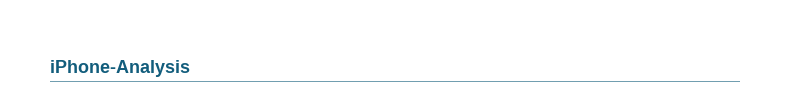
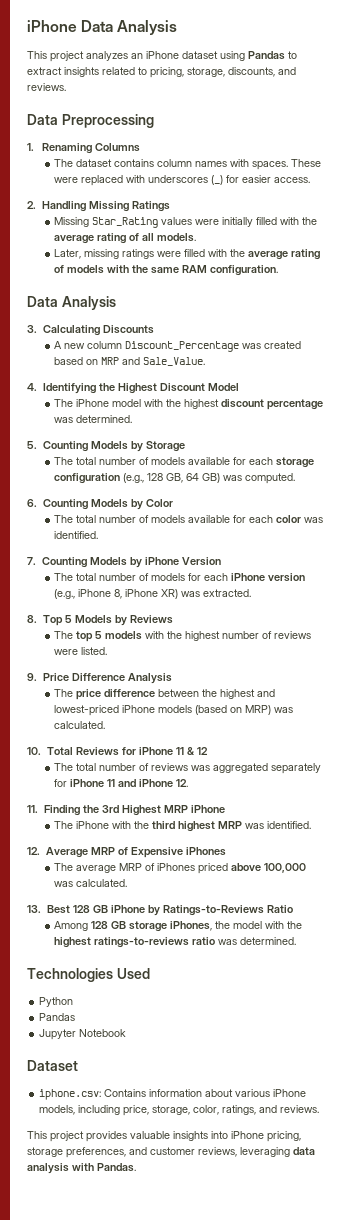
- iPhone-Analysis
+ iPhone Data Analysis
+ This project analyzes an iPhone dataset using Pandas to extract insights related to pricing, storage, discounts, and reviews.
+ Data Preprocessing
+ 1. Renaming Columns
+ The dataset contains column names with spaces. These were replaced with underscores (_) for easier access.
+ 2. Handling Missing Ratings
+ Missing Star_Rating values were initially filled with the average rating of all models.
+ Later, missing ratings were filled with the average rating of models with the same RAM configuration.
+ Data Analysis
+ 3. Calculating Discounts
+ A new column Discount_Percentage was created based on MRP and Sale_Value.
+ 4. Identifying the Highest Discount Model
+ The iPhone model with the highest discount percentage was determined.
+ 5. Counting Models by Storage
+ The total number of models available for each storage configuration (e.g., 128 GB, 64 GB) was computed.
+ 6. Counting Models by Color
+ The total number of models available for each color was identified.
+ 7. Counting Models by iPhone Version
+ The total number of models for each iPhone version (e.g., iPhone 8, iPhone XR) was extracted.
+ 8. Top 5 Models by Reviews
+ The top 5 models with the highest number of reviews were listed.
+ 9. Price Difference Analysis
+ The price difference between the highest and lowest-priced iPhone models (based on MRP) was calculated.
+ 10. Total Reviews for iPhone 11 & 12
+ The total number of reviews was aggregated separately for iPhone 11 and iPhone 12.
+ 11. Finding the 3rd Highest MRP iPhone
+ The iPhone with the third highest MRP was identified.
+ 12. Average MRP of Expensive iPhones
+ The average MRP of iPhones priced above 100,000 was calculated.
+ 13. Best 128 GB iPhone by Ratings-to-Reviews Ratio
+ Among 128 GB storage iPhones, the model with the highest ratings-to-reviews ratio was determined.
+ Technologies Used
+ Python
+ Pandas
+ Jupyter Notebook
+ Dataset
+ iphone.csv: Contains information about various iPhone models, including price, storage, color, ratings, and reviews.
+ This project provides valuable insights into iPhone pricing, storage preferences, and customer reviews, leveraging data analysis with Pandas.

